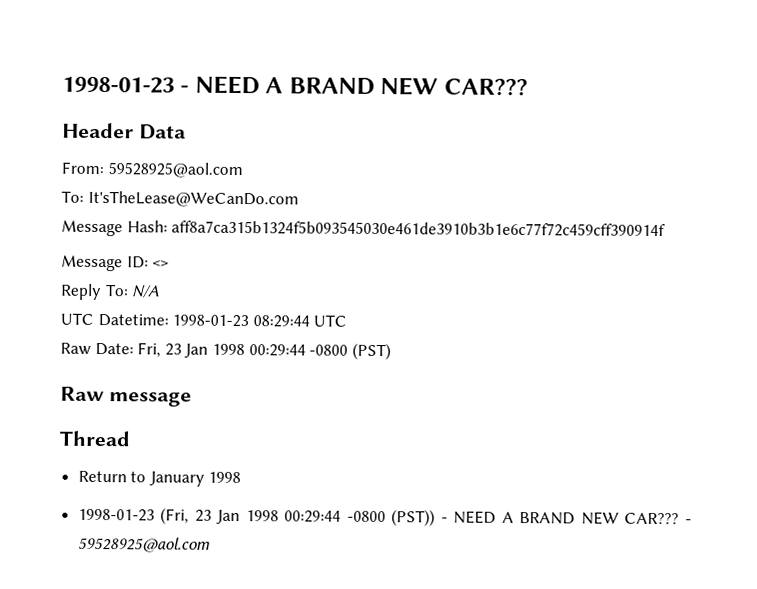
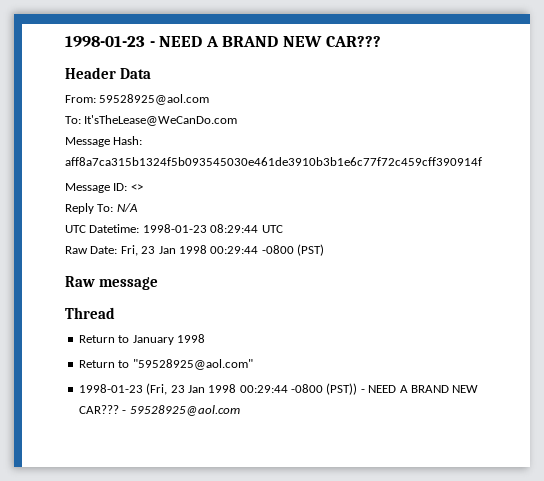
+ Return to "59528925@aol.com"

